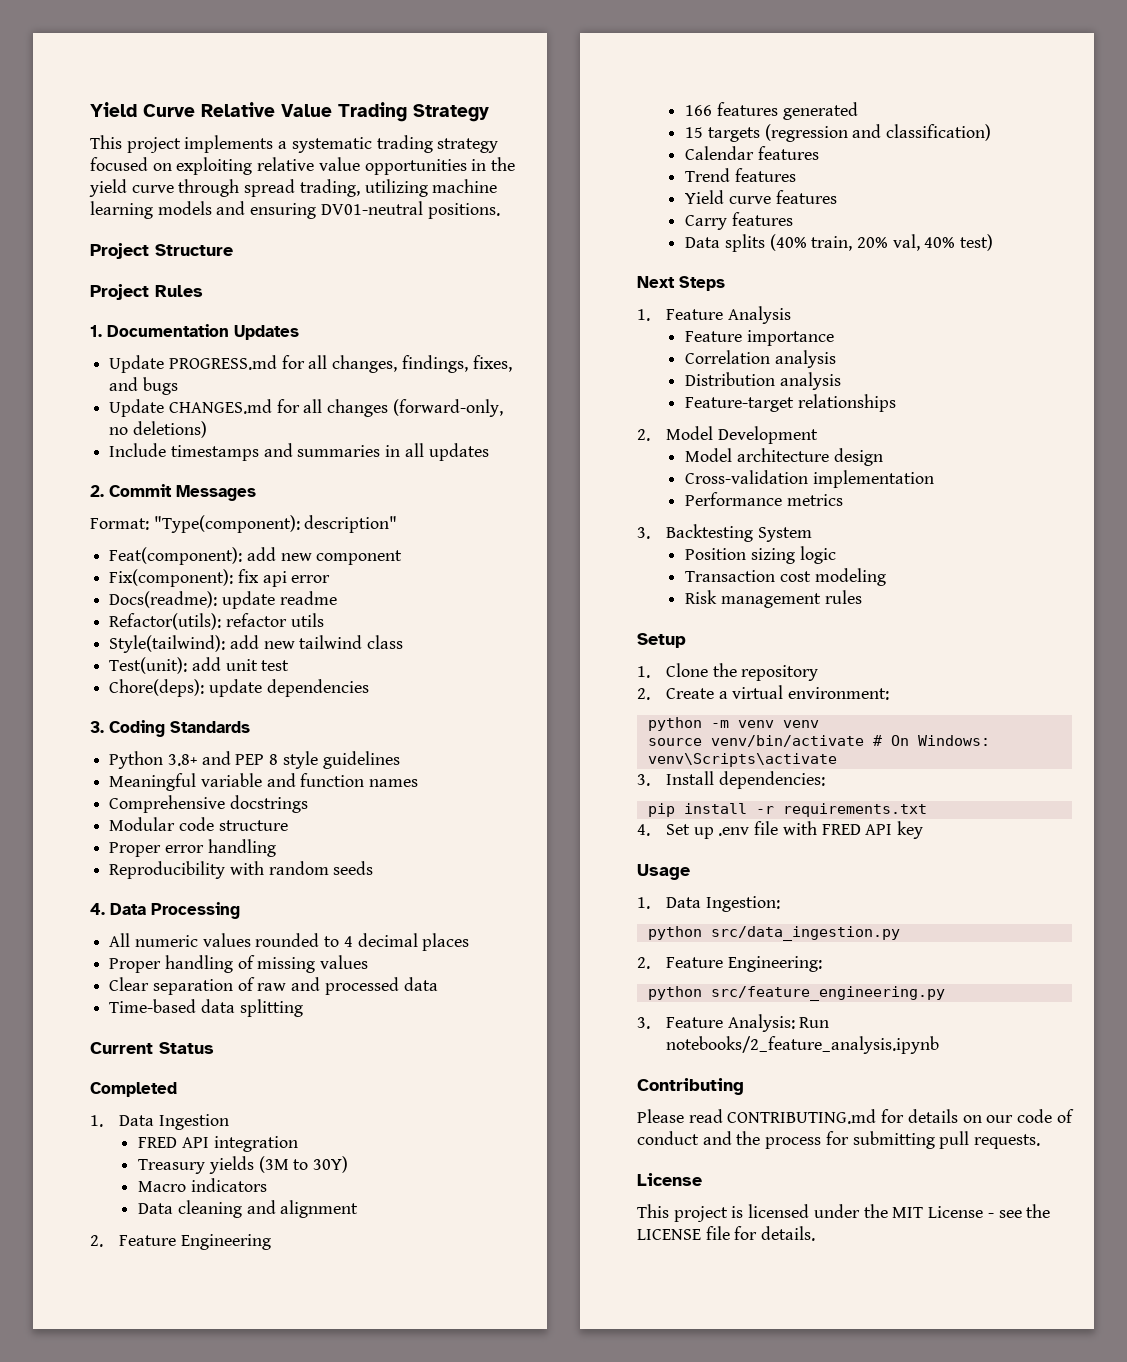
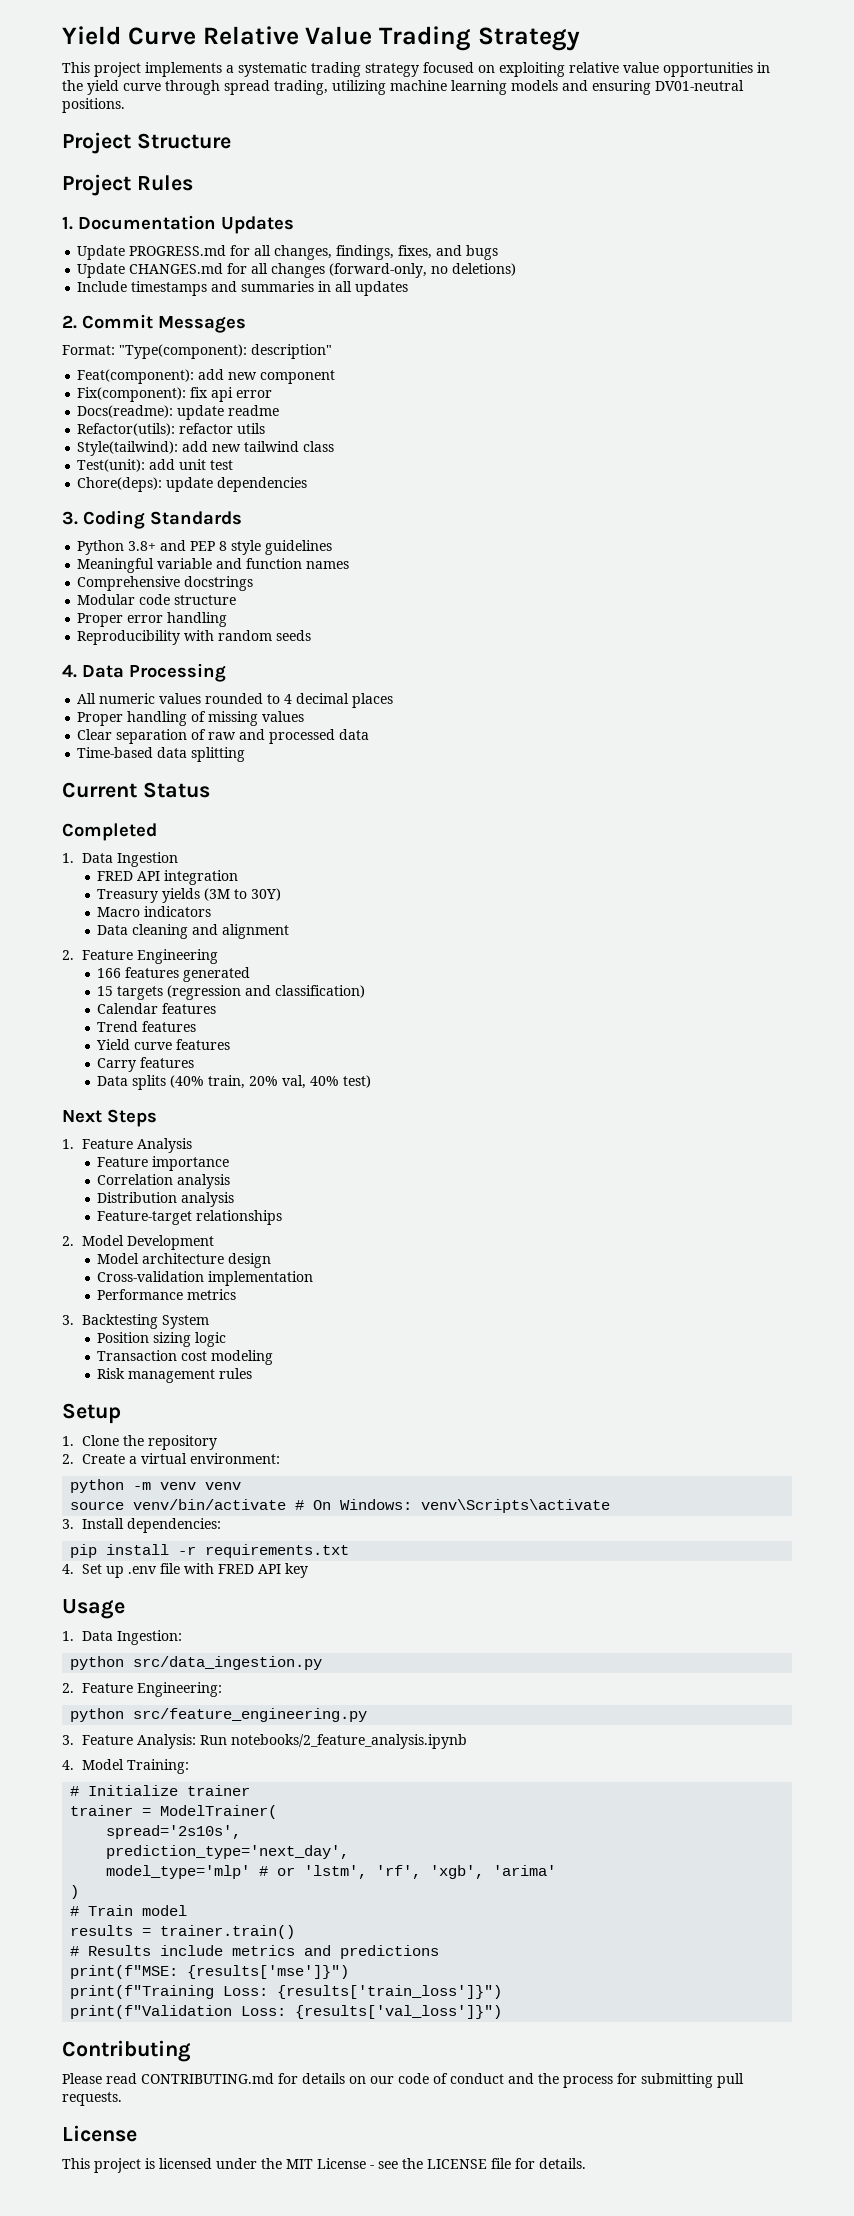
+ 4. Model Training:
+ # Initialize trainer
+ trainer = ModelTrainer(
+ spread='2s10s',
+ prediction_type='next_day',
+ model_type='mlp' # or 'lstm', 'rf', 'xgb', 'arima'
+ )
+ # Train model
+ results = trainer.train()
+ # Results include metrics and predictions
+ print(f"MSE: {results['mse']}")
+ print(f"Training Loss: {results['train_loss']}")
+ print(f"Validation Loss: {results['val_loss']}")

